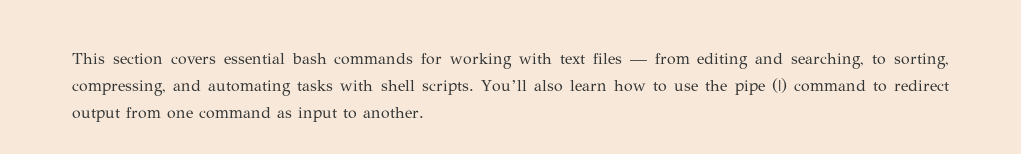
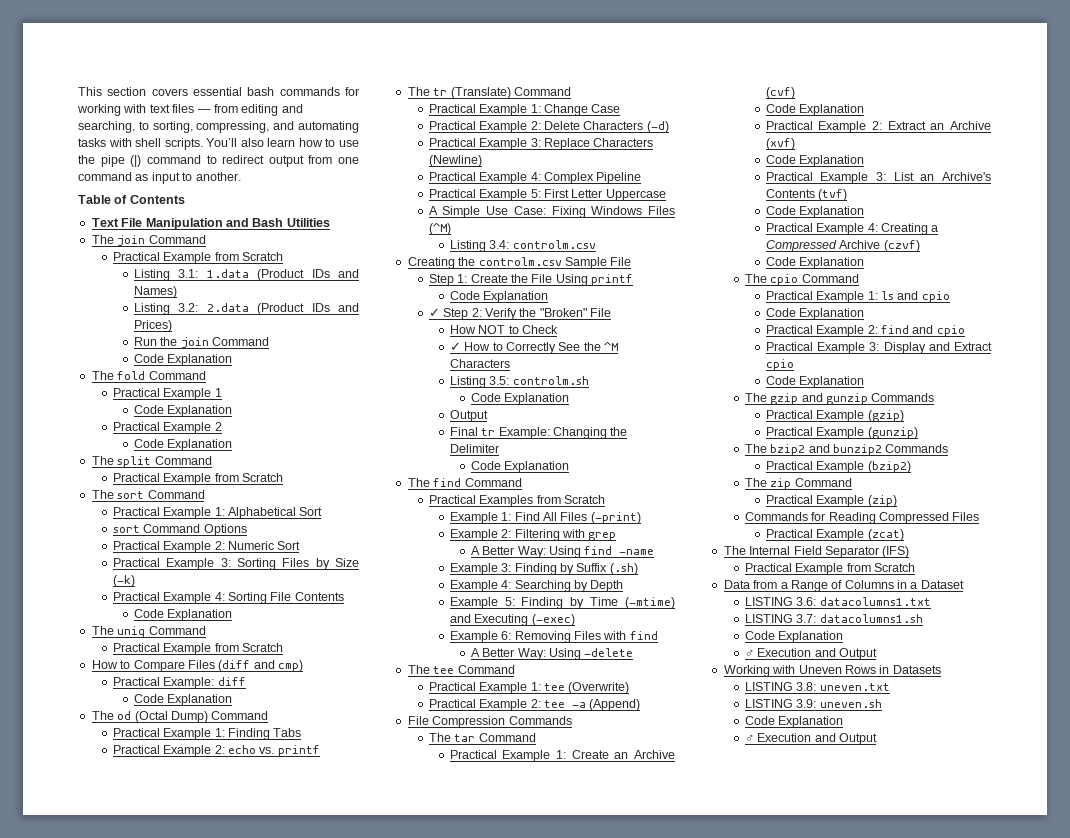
+ Table of Contents
+ Text File Manipulation and Bash Utilities
+ The join Command
+ Practical Example from Scratch
+ Listing 3.1: 1.data (Product IDs and Names)
+ Listing 3.2: 2.data (Product IDs and Prices)
+ Run the join Command
+ Code Explanation
+ The fold Command
+ Practical Example 1
+ Code Explanation
+ Practical Example 2
+ Code Explanation
+ The split Command
+ Practical Example from Scratch
+ The sort Command
+ Practical Example 1: Alphabetical Sort
+ sort Command Options
+ Practical Example 2: Numeric Sort
+ Practical Example 3: Sorting Files by Size (-k)
+ Practical Example 4: Sorting File Contents
+ Code Explanation
+ The uniq Command
+ Practical Example from Scratch
+ How to Compare Files (diff and cmp)
+ Practical Example: diff
+ Code Explanation
+ The od (Octal Dump) Command
+ Practical Example 1: Finding Tabs
+ Practical Example 2: echo vs. printf
+ The tr (Translate) Command
+ Practical Example 1: Change Case
+ Practical Example 2: Delete Characters (-d)
+ Practical Example 3: Replace Characters (Newline)
+ Practical Example 4: Complex Pipeline
+ Practical Example 5: First Letter Uppercase
+ A Simple Use Case: Fixing Windows Files (^M)
+ Listing 3.4: controlm.csv
+ Creating the controlm.csv Sample File
+ Step 1: Create the File Using printf
+ Code Explanation
+ ✓ Step 2: Verify the "Broken" File
+ How NOT to Check
+ ✓ How to Correctly See the ^M Characters
+ Listing 3.5: controlm.sh
+ Code Explanation
+ Output
+ Final tr Example: Changing the Delimiter
+ Code Explanation
+ The find Command
+ Practical Examples from Scratch
+ Example 1: Find All Files (-print)
+ Example 2: Filtering with grep
+ A Better Way: Using find -name
+ Example 3: Finding by Suffix (.sh)
+ Example 4: Searching by Depth
+ Example 5: Finding by Time (-mtime) and Executing (-exec)
+ Example 6: Removing Files with find
+ A Better Way: Using -delete
+ The tee Command
+ Practical Example 1: tee (Overwrite)
+ Practical Example 2: tee -a (Append)
+ File Compression Commands
+ The tar Command
+ Practical Example 1: Create an Archive (cvf)
+ Code Explanation
+ Practical Example 2: Extract an Archive (xvf)
+ Code Explanation
+ Practical Example 3: List an Archive's Contents (tvf)
+ Code Explanation
+ Practical Example 4: Creating a Compressed Archive (czvf)
+ Code Explanation
+ The cpio Command
+ Practical Example 1: ls and cpio
+ Code Explanation
+ Practical Example 2: find and cpio
+ Practical Example 3: Display and Extract cpio
+ Code Explanation
+ The gzip and gunzip Commands
+ Practical Example (gzip)
+ Practical Example (gunzip)
+ The bzip2 and bunzip2 Commands
+ Practical Example (bzip2)
+ The zip Command
+ Practical Example (zip)
+ Commands for Reading Compressed Files
+ Practical Example (zcat)
+ The Internal Field Separator (IFS)
+ Practical Example from Scratch
+ Data from a Range of Columns in a Dataset
+ LISTING 3.6: datacolumns1.txt
+ LISTING 3.7: datacolumns1.sh
+ Code Explanation
+ ♂ Execution and Output
+ Working with Uneven Rows in Datasets
+ LISTING 3.8: uneven.txt
+ LISTING 3.9: uneven.sh
+ Code Explanation
+ ♂ Execution and Output

